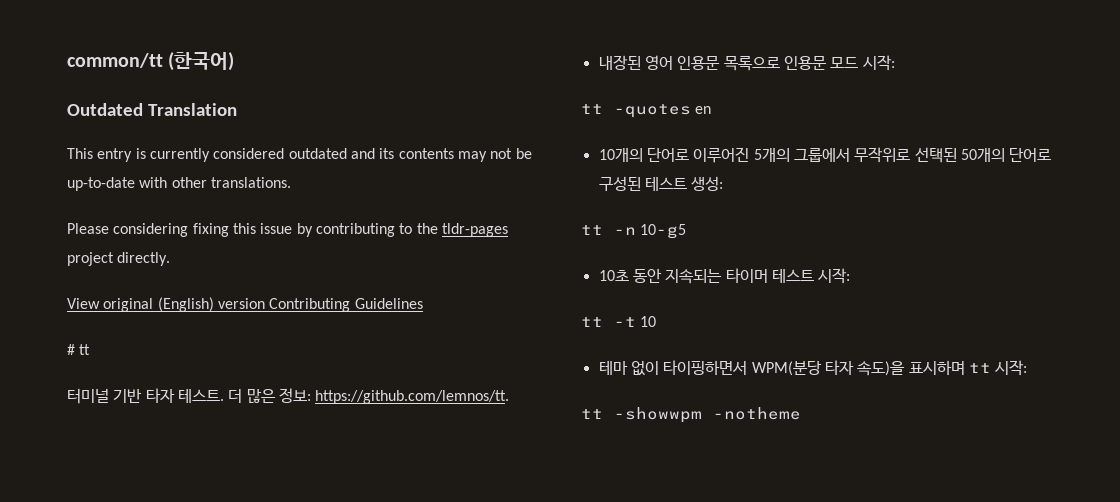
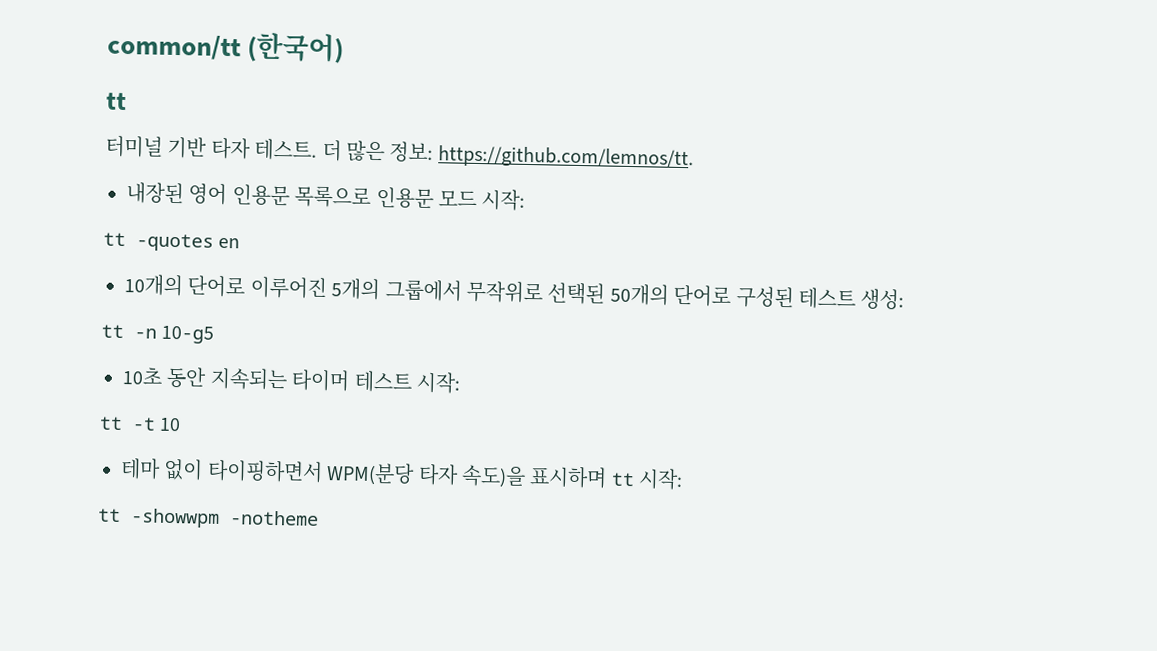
  common/tt (한국어)
- Outdated Translation
- This entry is currently considered outdated and its contents may not be up-to-date with other translations.
- Please considering fixing this issue by contributing to the tldr-pages project directly.
- View original (English) version Contributing Guidelines
- # tt
+ tt

